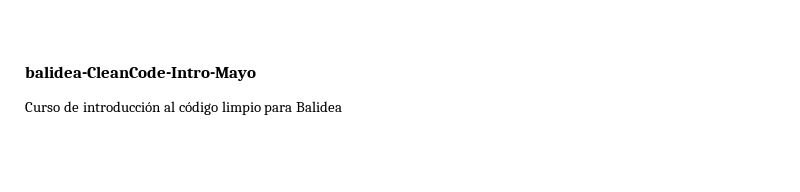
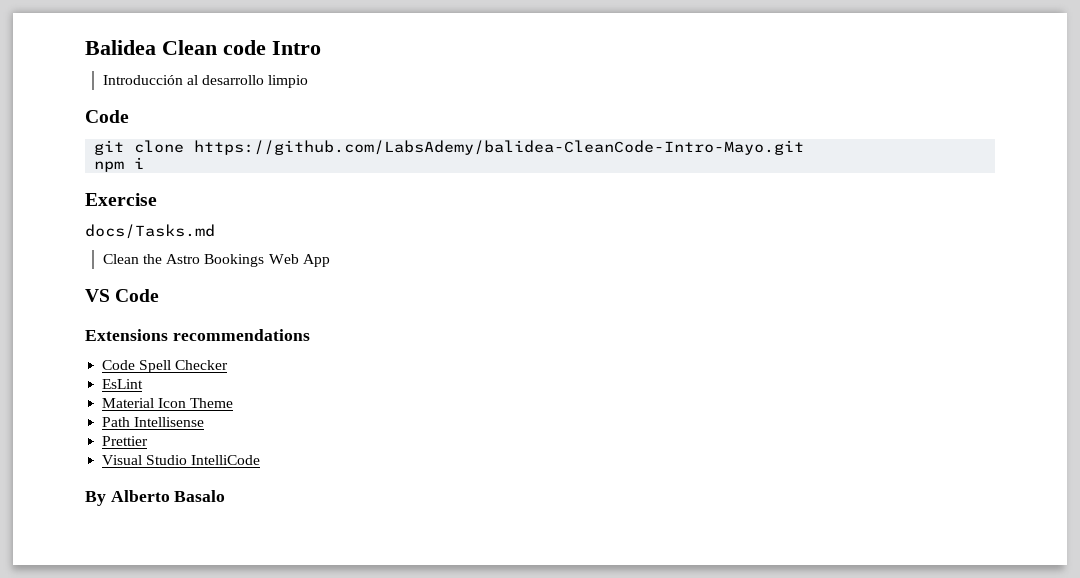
- balidea-CleanCode-Intro-Mayo
- Curso de introducción al código limpio para Balidea
+ Balidea Clean code Intro
+ Introducción al desarrollo limpio
+ Code
+ git clone https://github.com/LabsAdemy/balidea-CleanCode-Intro-Mayo.git
+ npm i
+ Exercise
+ docs/Tasks.md
+ Clean the Astro Bookings Web App
+ VS Code
+ Extensions recommendations
+ Code Spell Checker
+ EsLint
+ Material Icon Theme
+ Path Intellisense
+ Prettier
+ Visual Studio IntelliCode
+ By Alberto Basalo

